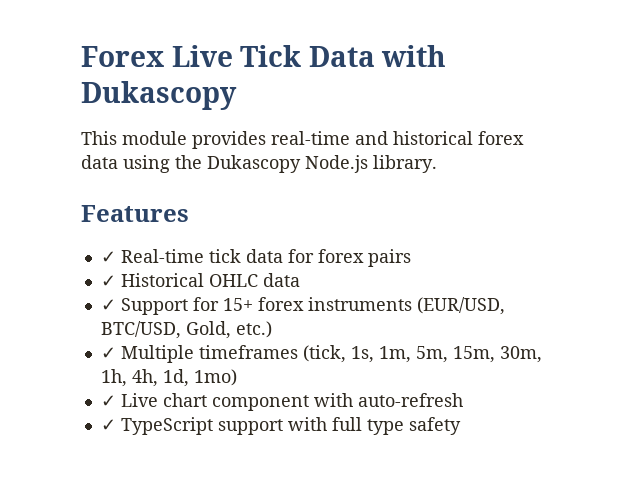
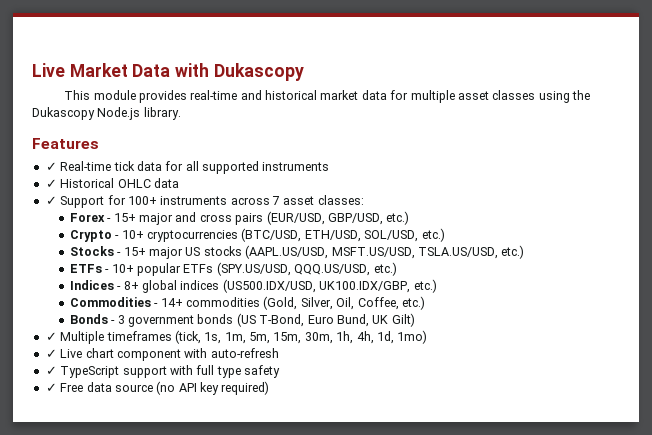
- Forex Live Tick Data with Dukascopy
+ Live Market Data with Dukascopy
- This module provides real-time and historical forex data using the Dukascopy Node.js library.
+ This module provides real-time and historical market data for multiple asset classes using the Dukascopy Node.js library.
- ✓ Real-time tick data for forex pairs
+ ✓ Real-time tick data for all supported instruments
- ✓ Support for 15+ forex instruments (EUR/USD, BTC/USD, Gold, etc.)
+ ✓ Support for 100+ instruments across 7 asset classes:
+ Forex - 15+ major and cross pairs (EUR/USD, GBP/USD, etc.)
+ Crypto - 10+ cryptocurrencies (BTC/USD, ETH/USD, SOL/USD, etc.)
+ Stocks - 15+ major US stocks (AAPL.US/USD, MSFT.US/USD, TSLA.US/USD, etc.)
+ ETFs - 10+ popular ETFs (SPY.US/USD, QQQ.US/USD, etc.)
+ Indices - 8+ global indices (US500.IDX/USD, UK100.IDX/GBP, etc.)
+ Commodities - 14+ commodities (Gold, Silver, Oil, Coffee, etc.)
+ Bonds - 3 government bonds (US T-Bond, Euro Bund, UK Gilt)
+ ✓ Free data source (no API key required)

